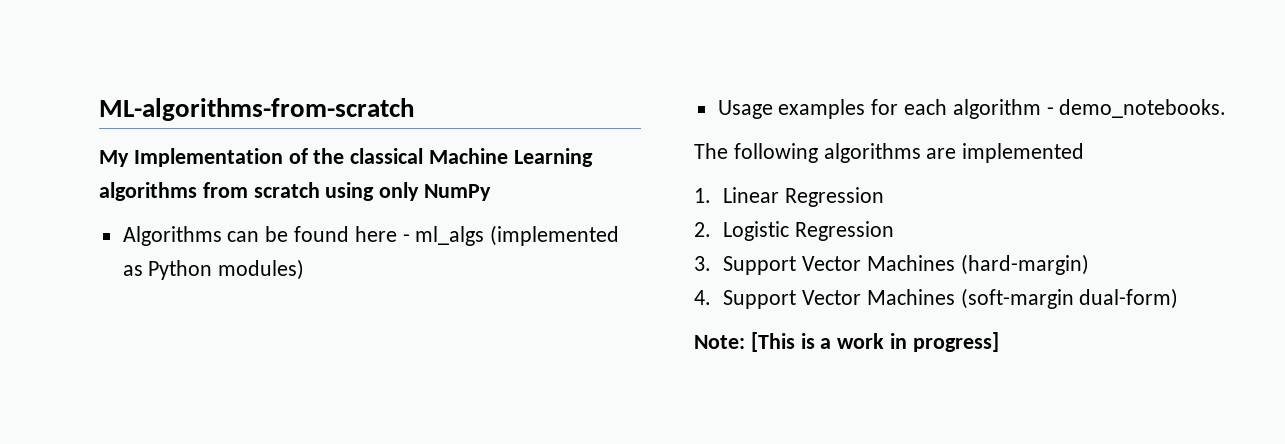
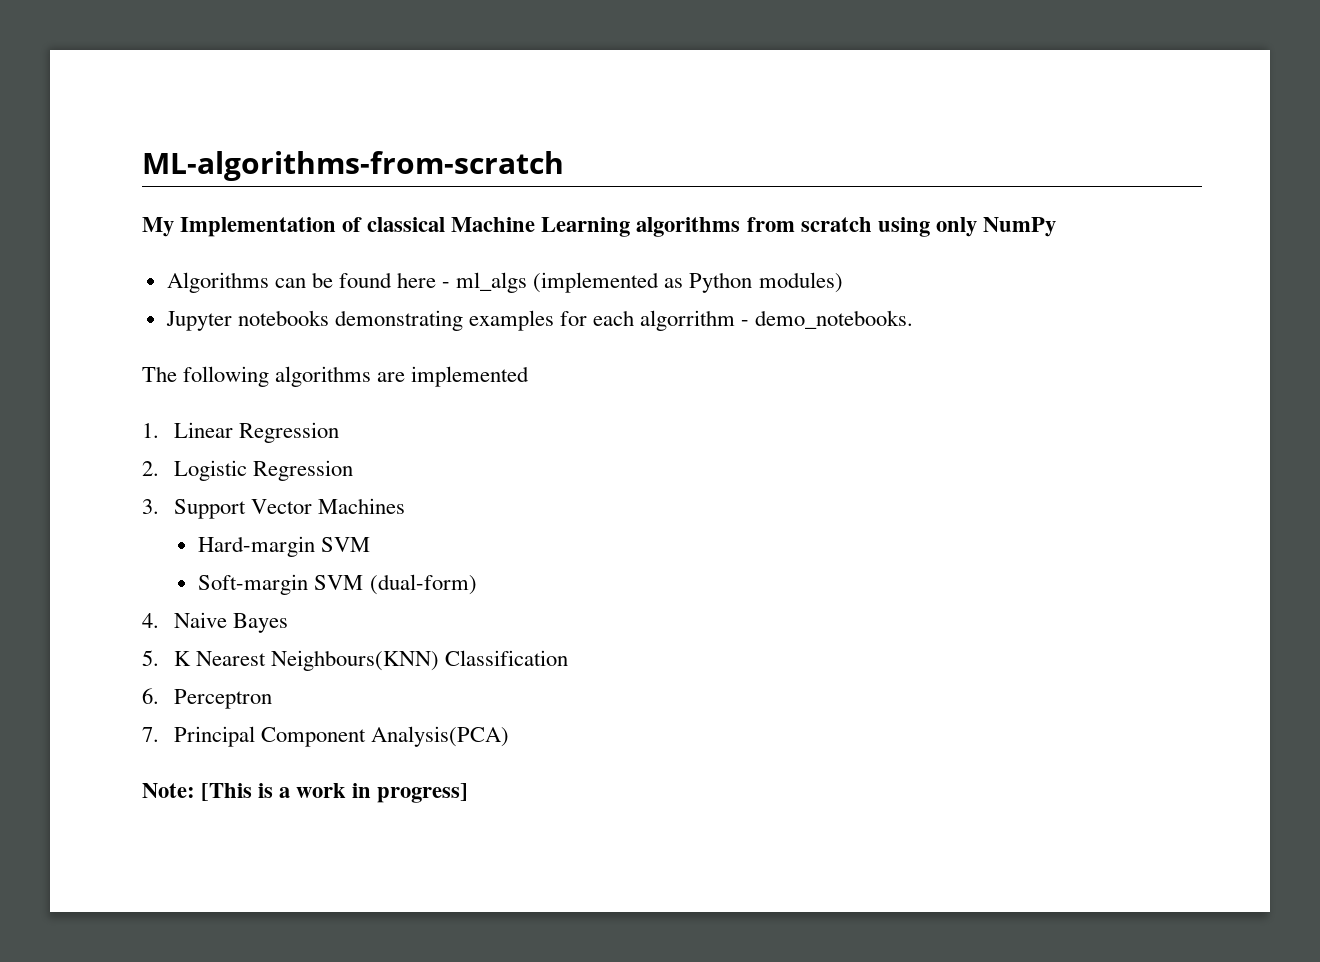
- My Implementation of the classical Machine Learning algorithms from scratch using only NumPy
+ My Implementation of classical Machine Learning algorithms from scratch using only NumPy
- Usage examples for each algorithm - demo_notebooks.
+ Jupyter notebooks demonstrating examples for each algorrithm - demo_notebooks.
- 3. Support Vector Machines (hard-margin)
- 4. Support Vector Machines (soft-margin dual-form)
+ 3. Support Vector Machines
+ Hard-margin SVM
+ Soft-margin SVM (dual-form)
+ 4. Naive Bayes
+ 5. K Nearest Neighbours(KNN) Classification
+ 6. Perceptron
+ 7. Principal Component Analysis(PCA)

